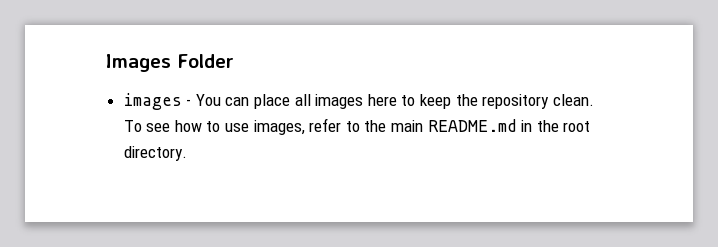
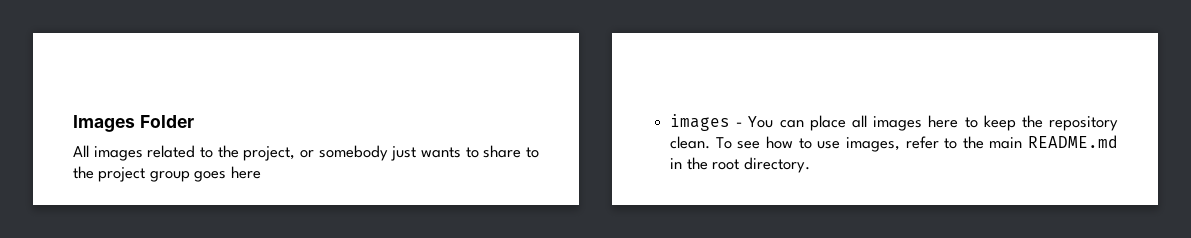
+ All images related to the project, or somebody just wants to share to the project group goes here

